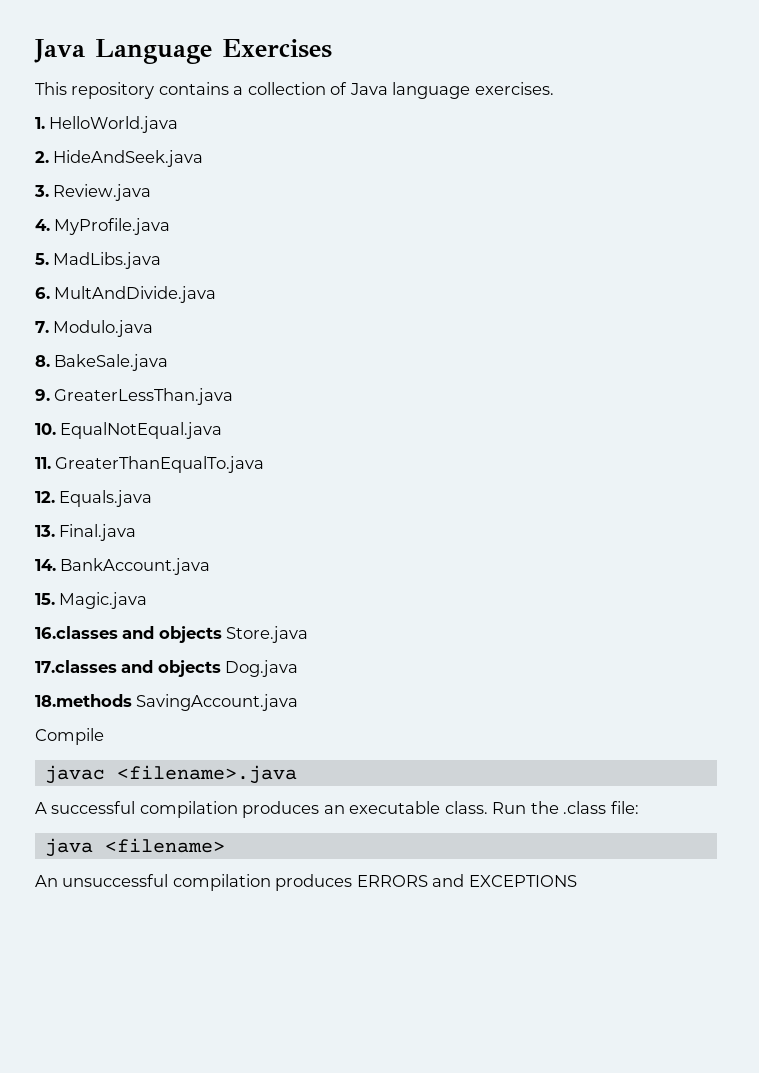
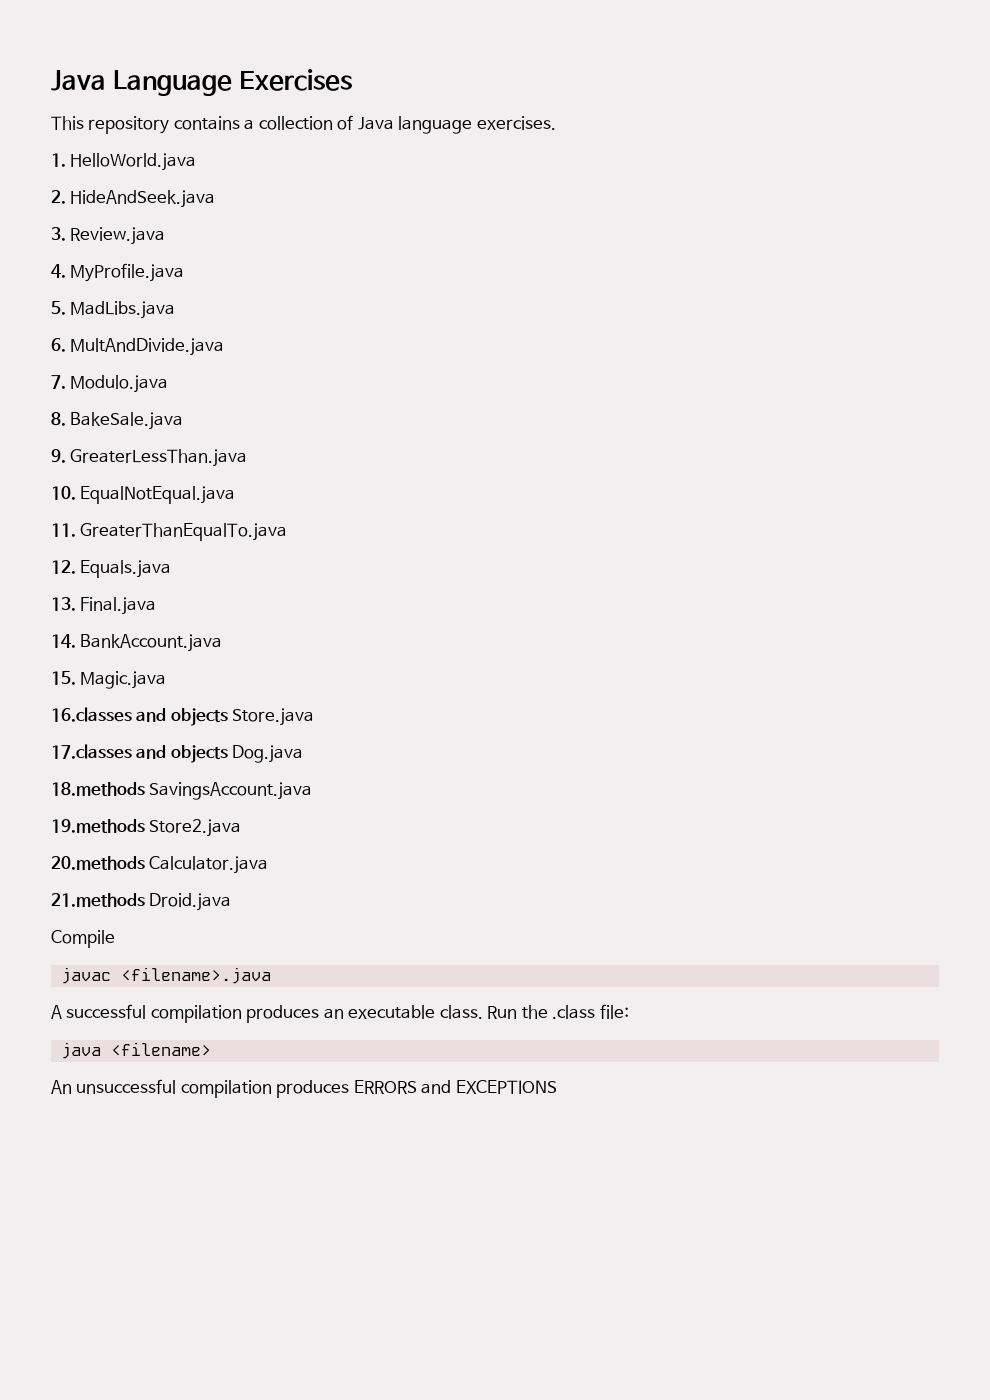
- 18.methods SavingAccount.java
+ 18.methods SavingsAccount.java
+ 19.methods Store2.java
+ 20.methods Calculator.java
+ 21.methods Droid.java

